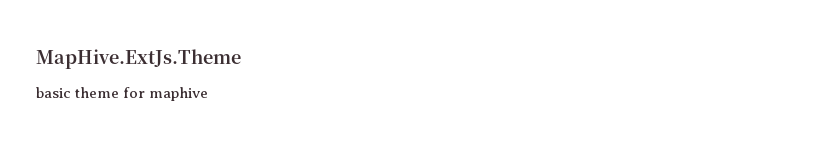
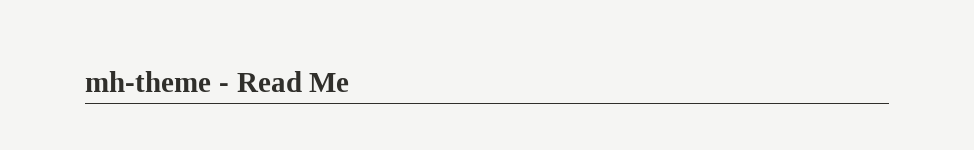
- MapHive.ExtJs.Theme
- basic theme for maphive
+ mh-theme - Read Me

